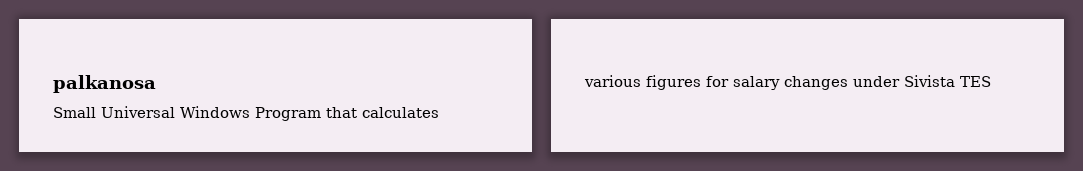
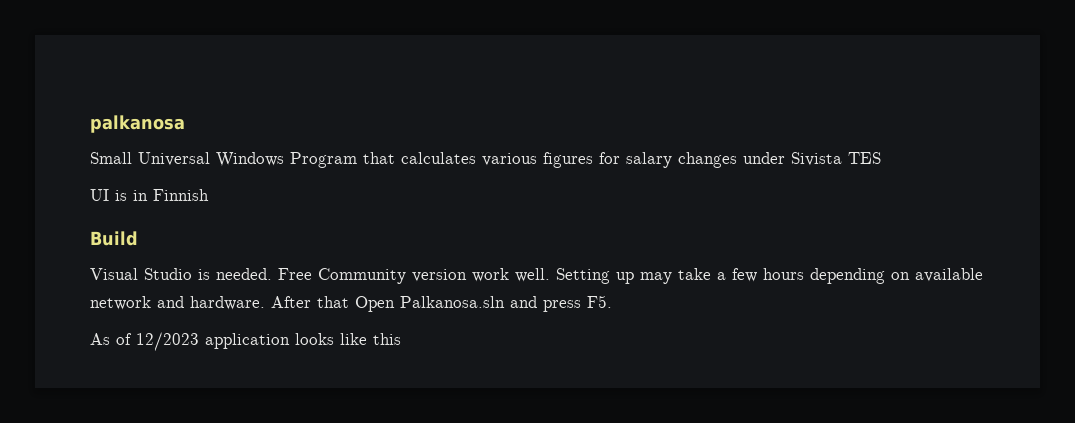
+ UI is in Finnish
+ Build
+ Visual Studio is needed. Free Community version work well. Setting up may take a few hours depending on available network and hardware. After that Open Palkanosa.sln and press F5.
+ As of 12/2023 application looks like this

